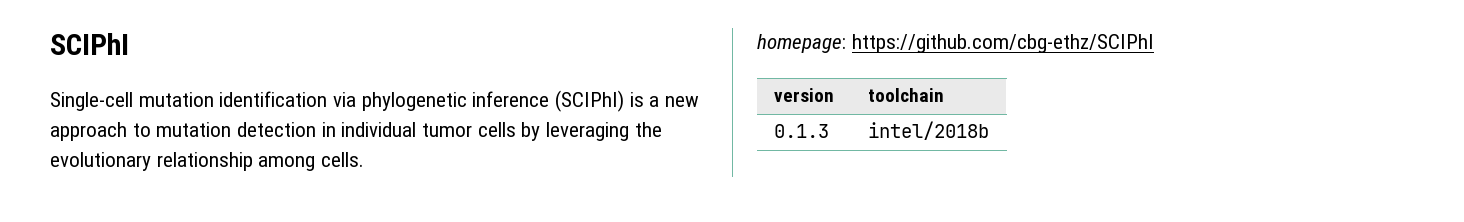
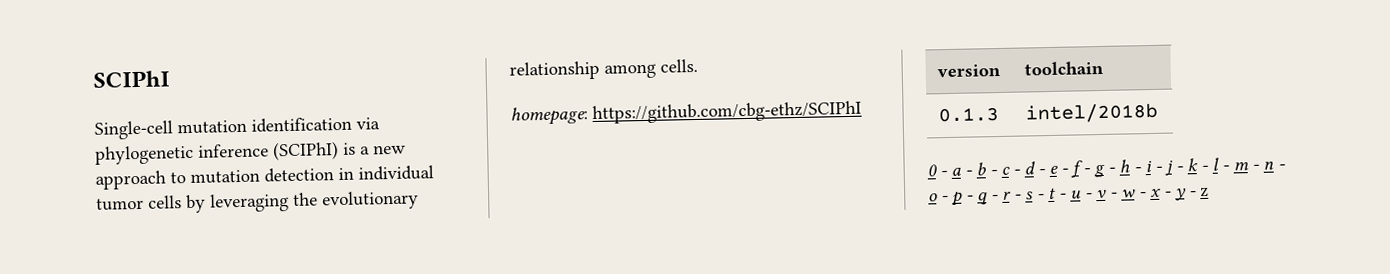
+ 0 - a - b - c - d - e - f - g - h - i - j - k - l - m - n - o - p - q - r - s - t - u - v - w - x - y - z

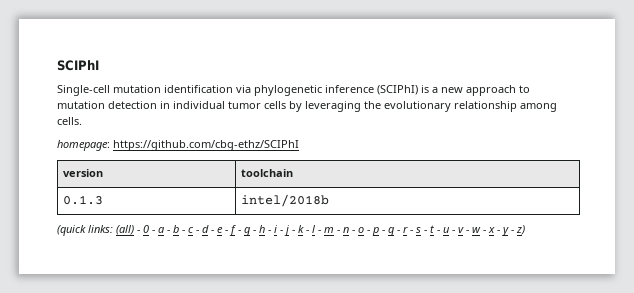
- 0 - a - b - c - d - e - f - g - h - i - j - k - l - m - n - o - p - q - r - s - t - u - v - w - x - y - z
+ (quick links: (all) - 0 - a - b - c - d - e - f - g - h - i - j - k - l - m - n - o - p - q - r - s - t - u - v - w - x - y - z)

